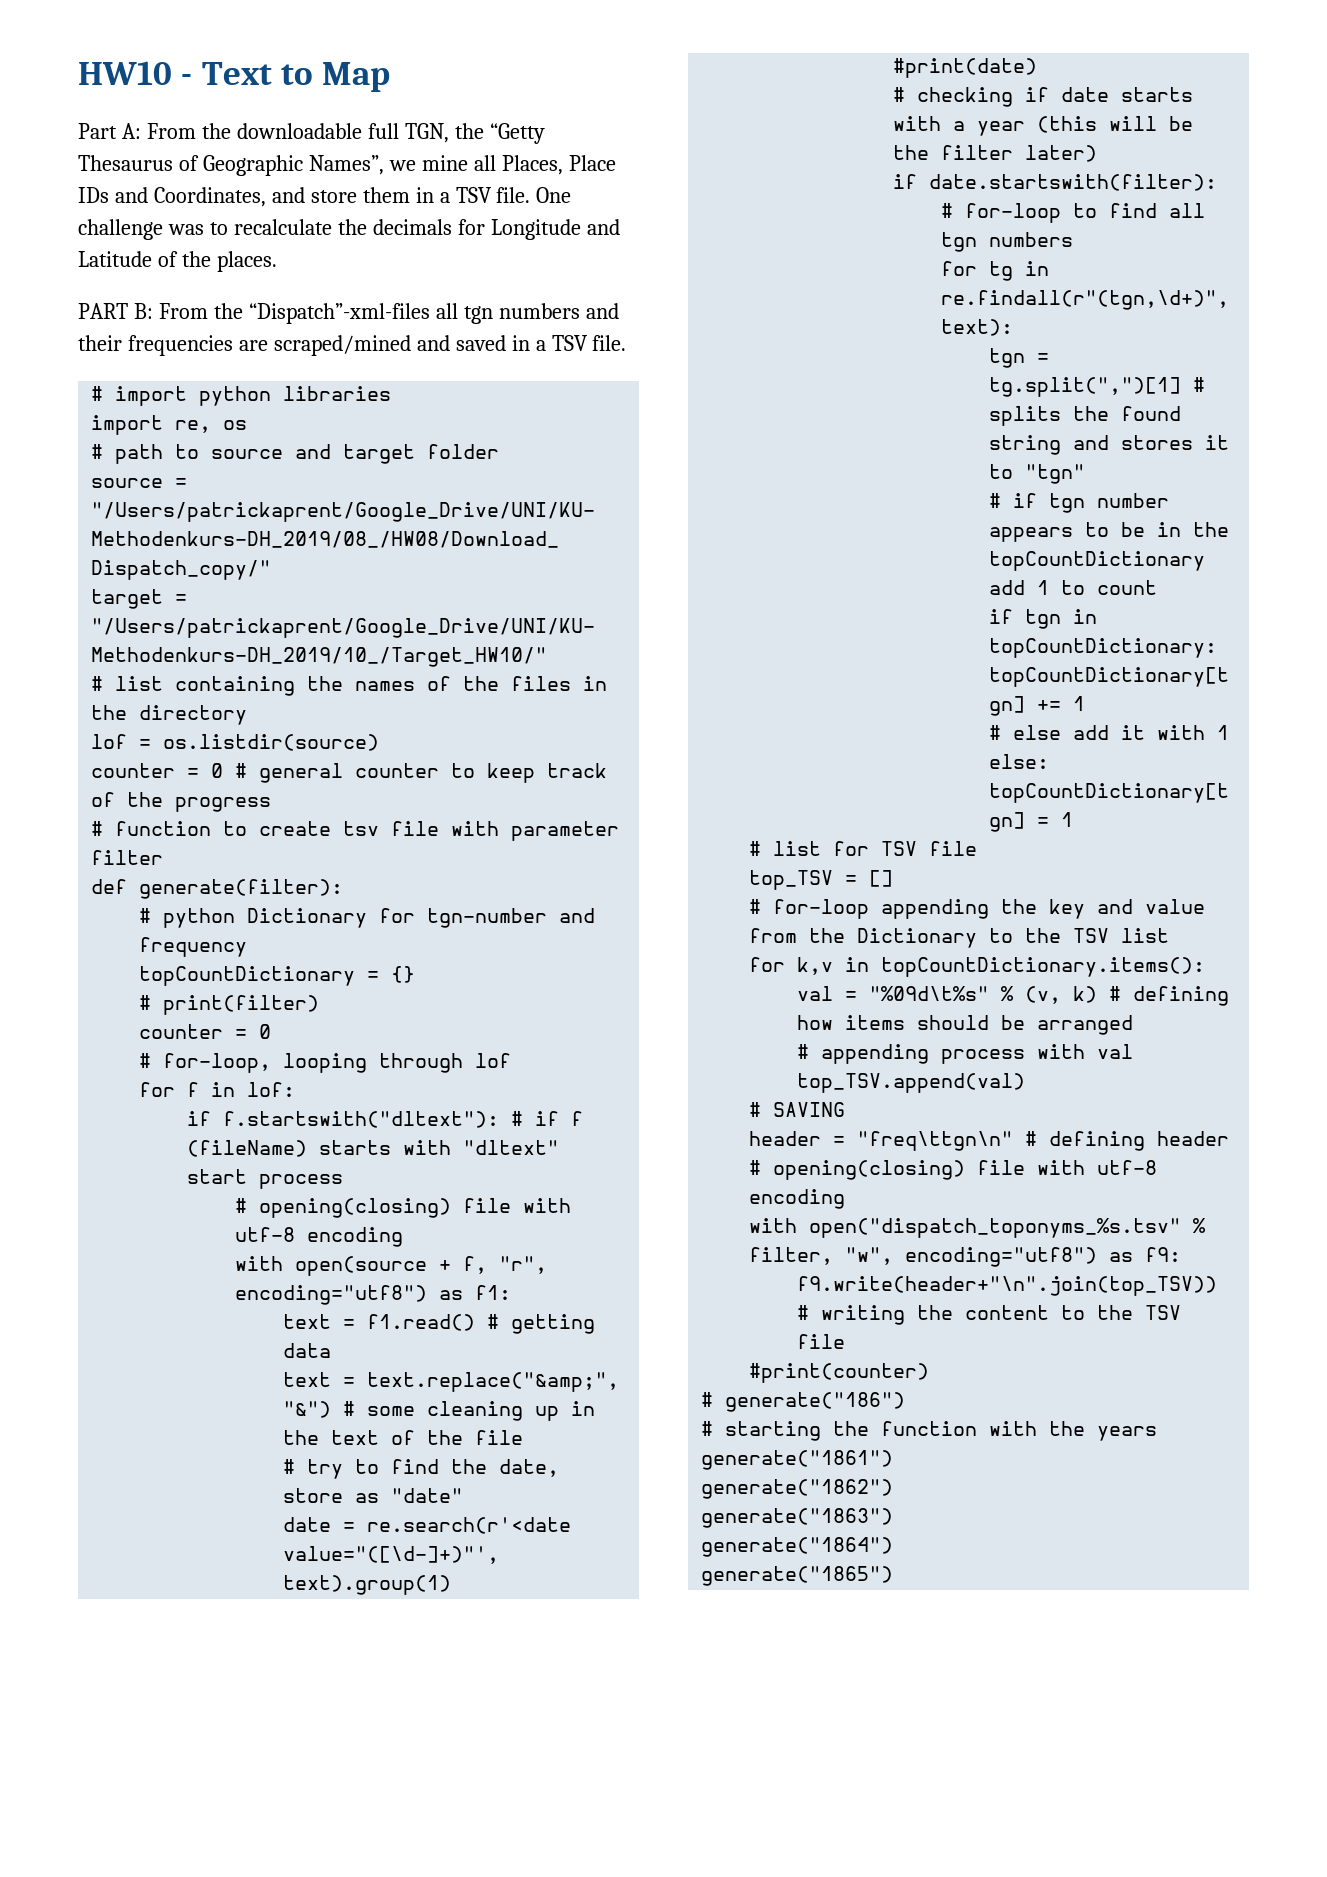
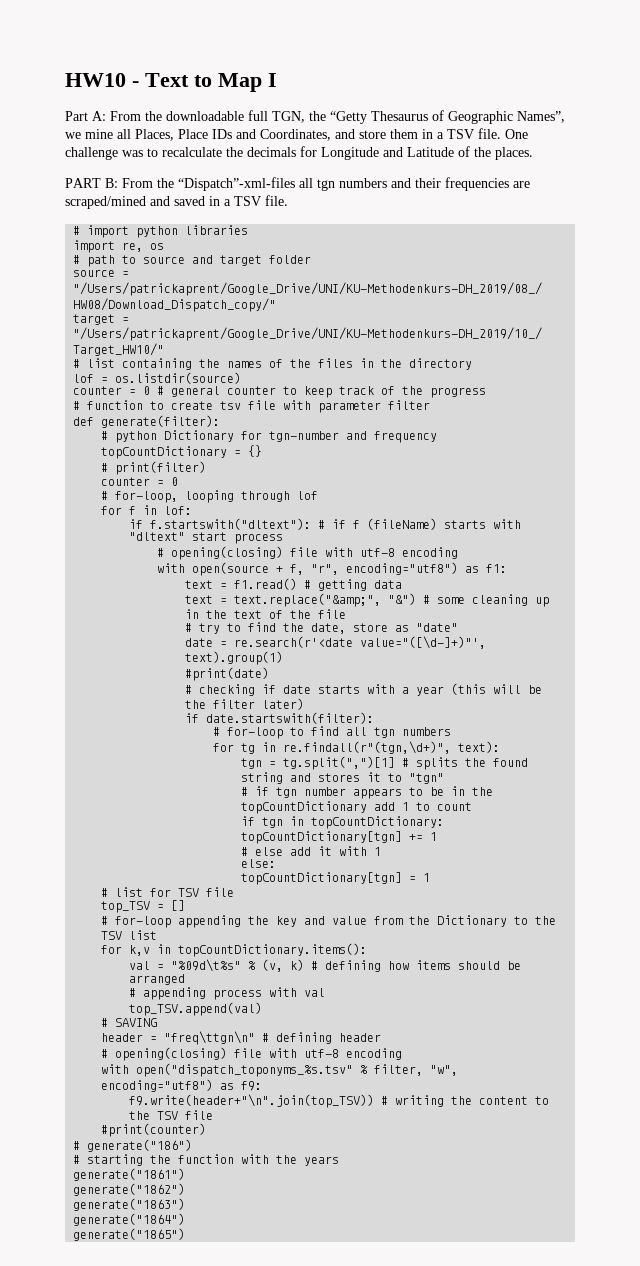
- HW10 - Text to Map
+ HW10 - Text to Map I

